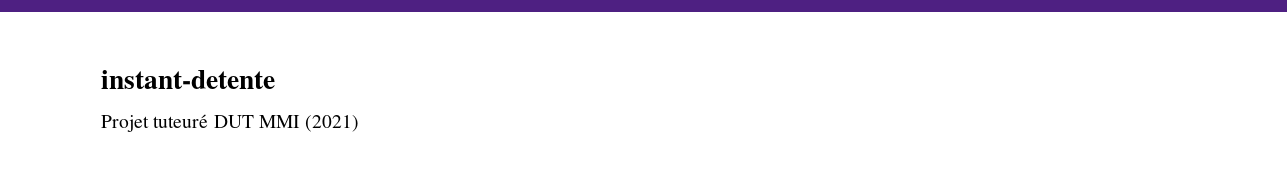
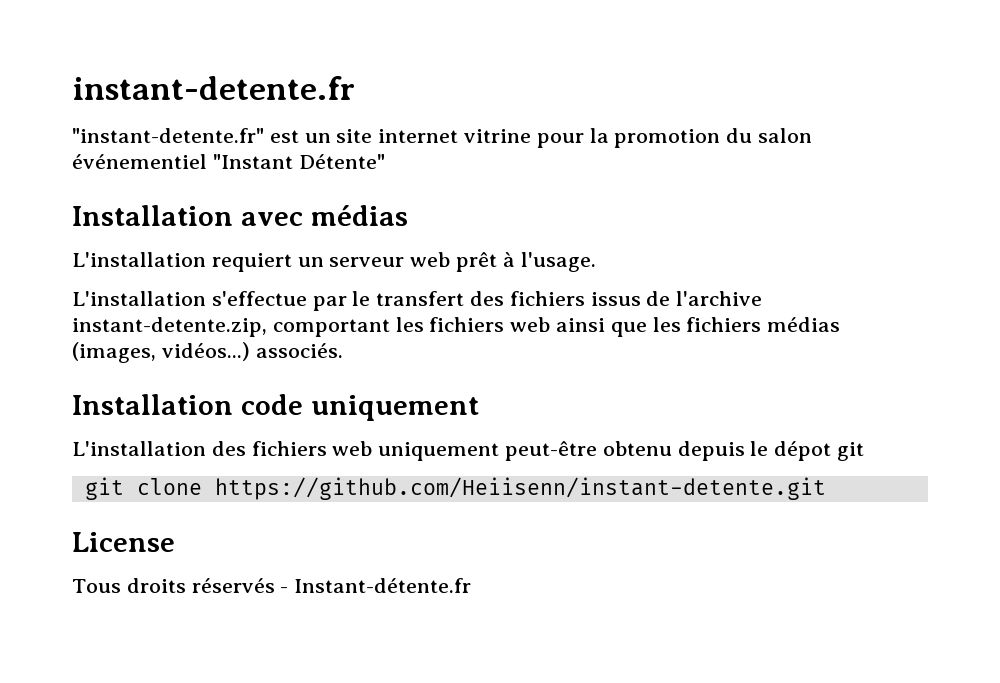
- instant-detente
- Projet tuteuré DUT MMI (2021)
+ instant-detente.fr
+ "instant-detente.fr" est un site internet vitrine pour la promotion du salon événementiel "Instant Détente"
+ Installation avec médias
+ L'installation requiert un serveur web prêt à l'usage.
+ L'installation s'effectue par le transfert des fichiers issus de l'archive instant-detente.zip, comportant les fichiers web ainsi que les fichiers médias (images, vidéos...) associés.
+ Installation code uniquement
+ L'installation des fichiers web uniquement peut-être obtenu depuis le dépot git
+ git clone https://github.com/Heiisenn/instant-detente.git
+ License
+ Tous droits réservés - Instant-détente.fr

